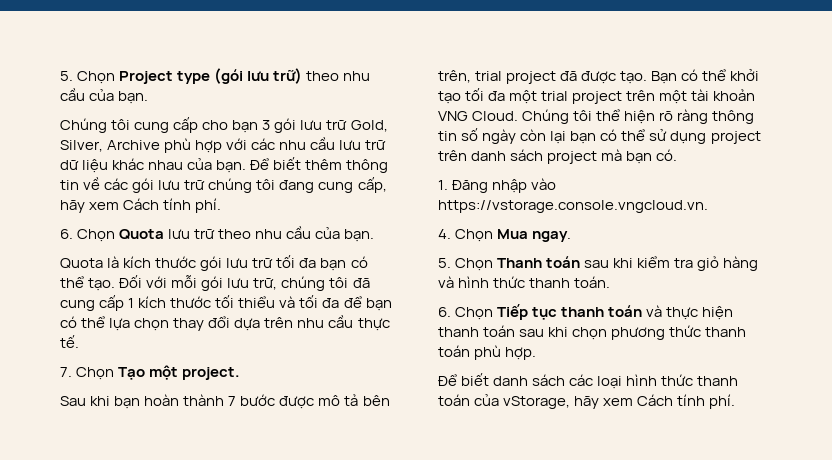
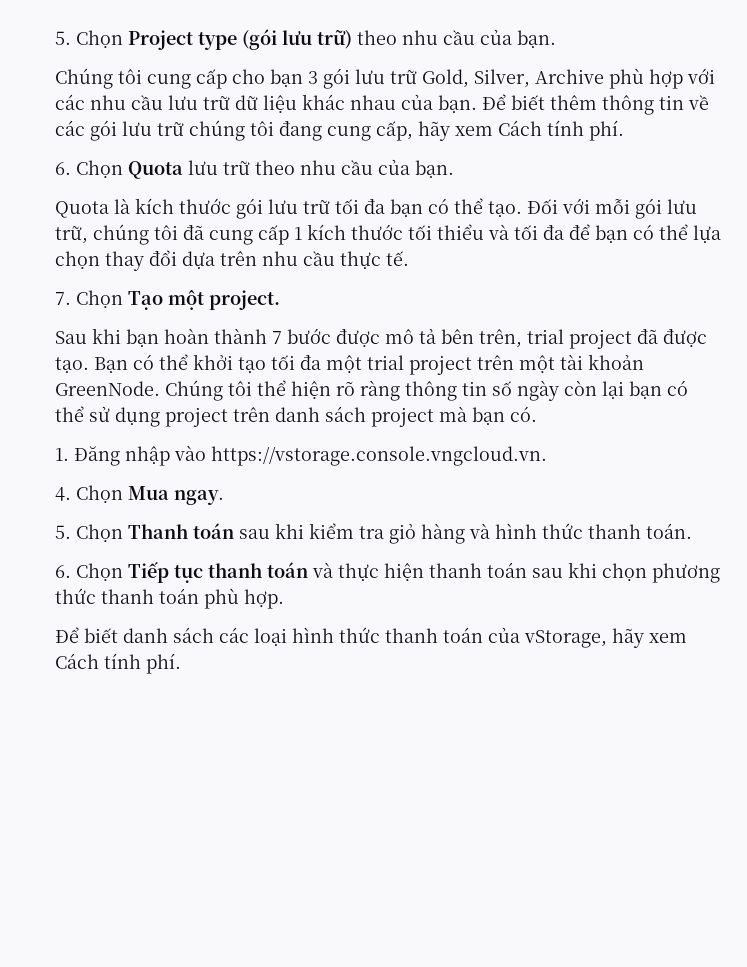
- Bạn có thể khởi tạo tối đa một trial project trên một tài khoản VNG Cloud.
+ Bạn có thể khởi tạo tối đa một trial project trên một tài khoản GreenNode.

